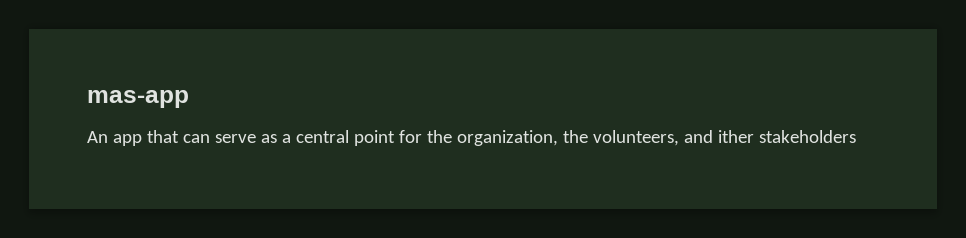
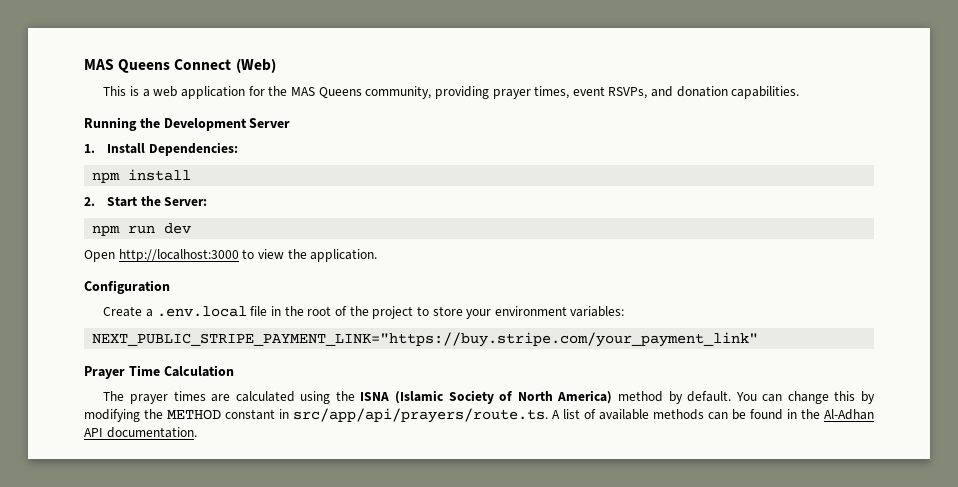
- mas-app
- An app that can serve as a central point for the organization, the volunteers, and ither stakeholders
+ MAS Queens Connect (Web)
+ This is a web application for the MAS Queens community, providing prayer times, event RSVPs, and donation capabilities.
+ Running the Development Server
+ 1. Install Dependencies:
+ npm install
+ 2. Start the Server:
+ npm run dev
+ Open http://localhost:3000 to view the application.
+ Configuration
+ Create a .env.local file in the root of the project to store your environment variables:
+ NEXT_PUBLIC_STRIPE_PAYMENT_LINK="https://buy.stripe.com/your_payment_link"
+ Prayer Time Calculation
+ The prayer times are calculated using the ISNA (Islamic Society of North America) method by default. You can change this by modifying the METHOD constant in src/app/api/prayers/route.ts. A list of available methods can be found in the Al-Adhan API documentation.

